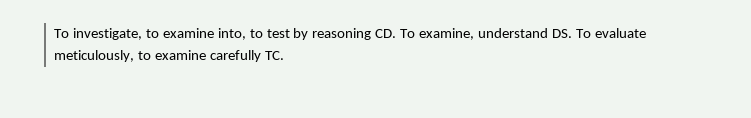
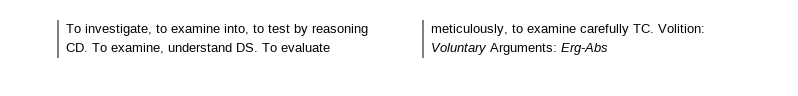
- To investigate, to examine into, to test by reasoning CD. To examine, understand DS. To evaluate meticulously, to examine carefully TC.
+ To investigate, to examine into, to test by reasoning CD. To examine, understand DS. To evaluate meticulously, to examine carefully TC. Volition: Voluntary Arguments: Erg-Abs

